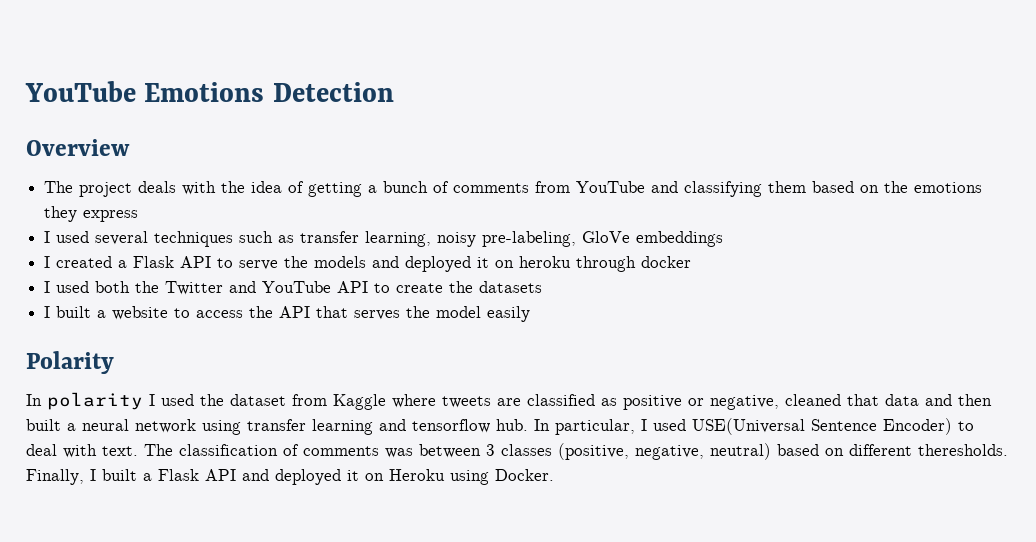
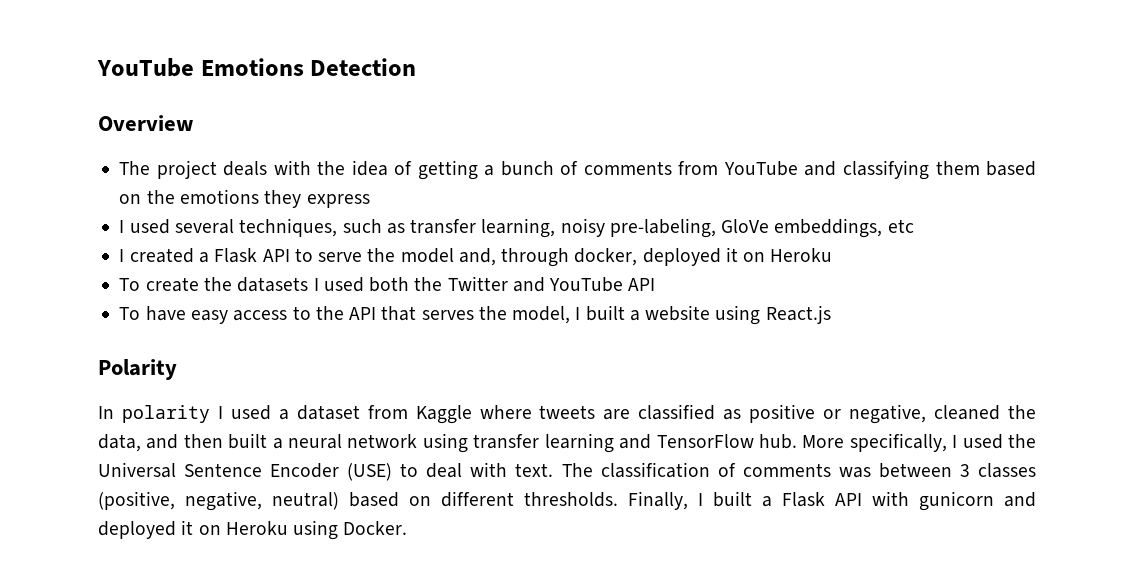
- I used several techniques such as transfer learning, noisy pre-labeling, GloVe embeddings
+ I used several techniques, such as transfer learning, noisy pre-labeling, GloVe embeddings, etc
- I created a Flask API to serve the models and deployed it on heroku through docker
- I used both the Twitter and YouTube API to create the datasets
- I built a website to access the API that serves the model easily
+ I created a Flask API to serve the model and, through docker, deployed it on Heroku
+ To create the datasets I used both the Twitter and YouTube API
+ To have easy access to the API that serves the model, I built a website using React.js
- In polarity I used the dataset from Kaggle where tweets are classified as positive or negative, cleaned that data and then built a neural network using transfer learning and tensorflow hub. In particular, I used USE(Universal Sentence Encoder) to deal with text.
+ In polarity I used a dataset from Kaggle where tweets are classified as positive or negative, cleaned the data, and then built a neural network using transfer learning and TensorFlow hub. More specifically, I used the Universal Sentence Encoder (USE) to deal with text.
- The classification of comments was between 3 classes (positive, negative, neutral) based on different theresholds.
+ The classification of comments was between 3 classes (positive, negative, neutral) based on different thresholds.
- Finally, I built a Flask API and deployed it on Heroku using Docker.
+ Finally, I built a Flask API with gunicorn and deployed it on Heroku using Docker.

